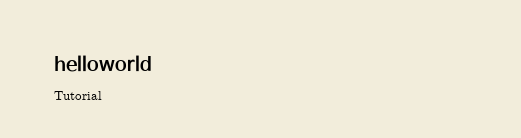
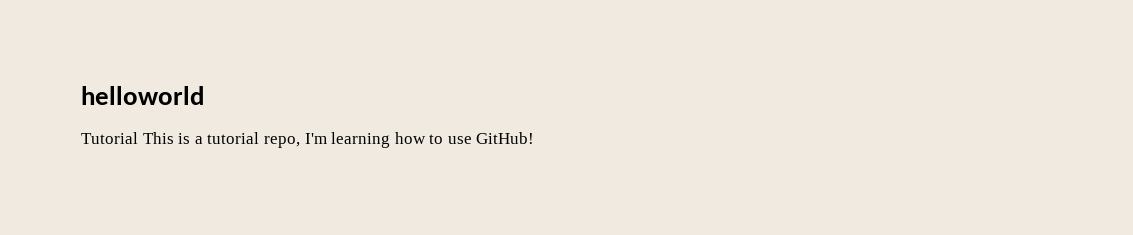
- Tutorial
+ Tutorial This is a tutorial repo, I'm learning how to use GitHub!

